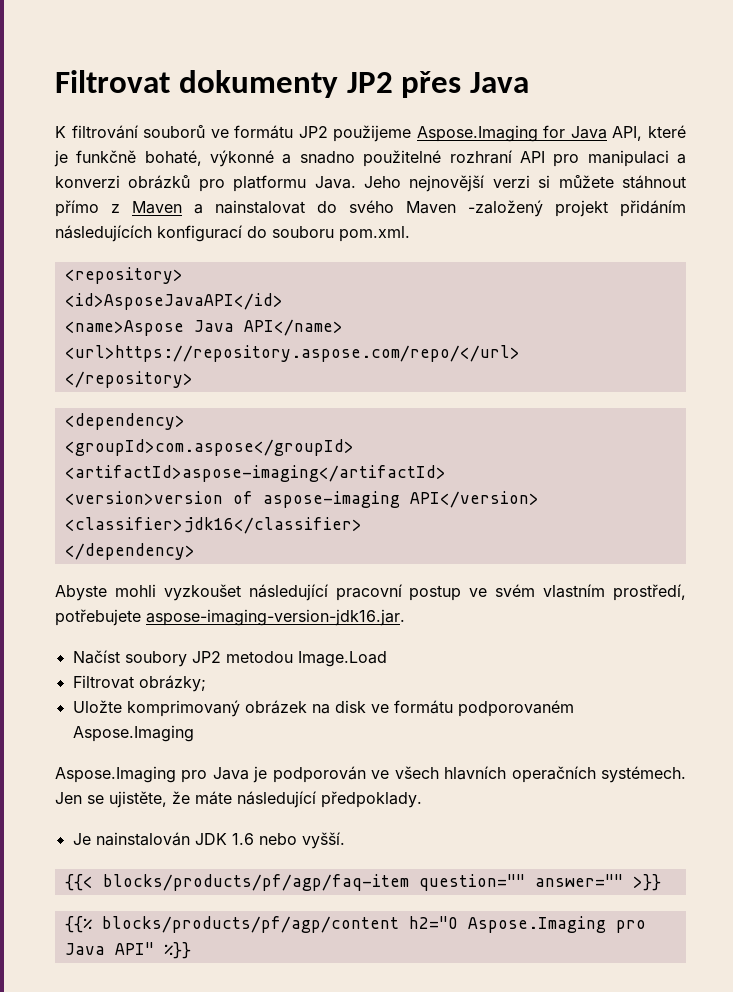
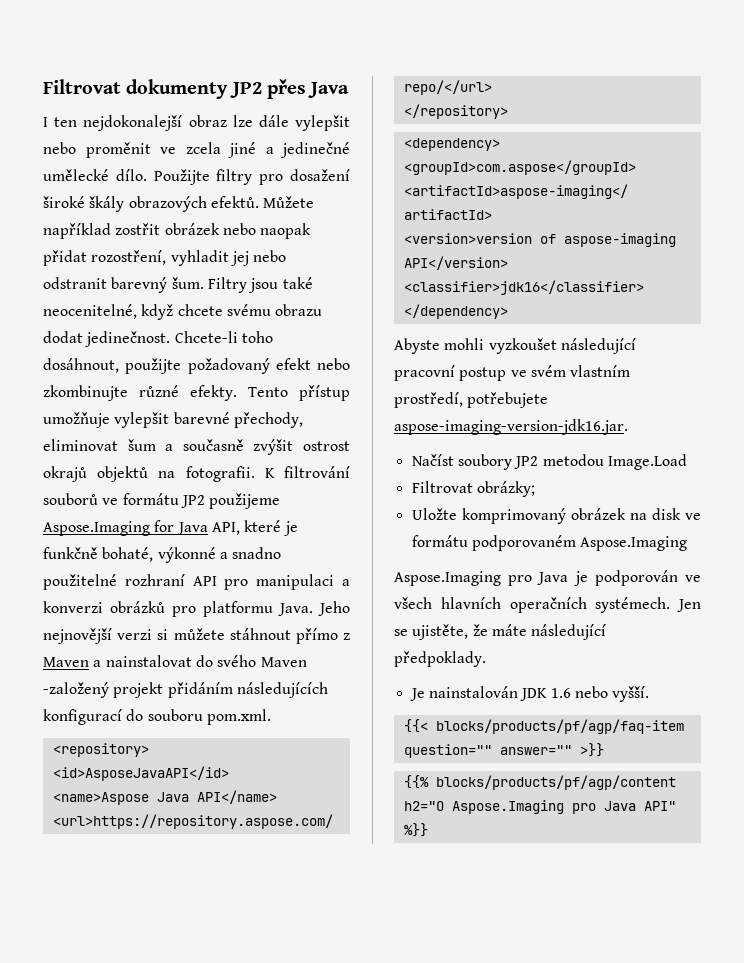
+ I ten nejdokonalejší obraz lze dále vylepšit nebo proměnit ve zcela jiné a jedinečné umělecké dílo. Použijte filtry pro dosažení široké škály obrazových efektů. Můžete například zostřit obrázek nebo naopak přidat rozostření, vyhladit jej nebo odstranit barevný šum. Filtry jsou také neocenitelné, když chcete svému obrazu dodat jedinečnost. Chcete-li toho dosáhnout, použijte požadovaný efekt nebo zkombinujte různé efekty. Tento přístup umožňuje vylepšit barevné přechody, eliminovat šum a současně zvýšit ostrost okrajů objektů na fotografii.

